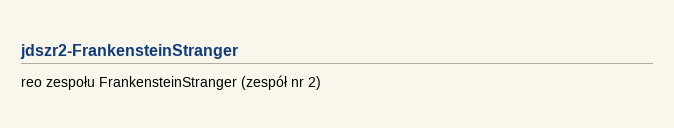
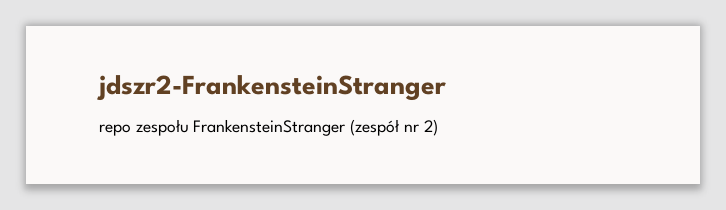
- reo zespołu FrankensteinStranger (zespół nr 2)
+ repo zespołu FrankensteinStranger (zespół nr 2)

